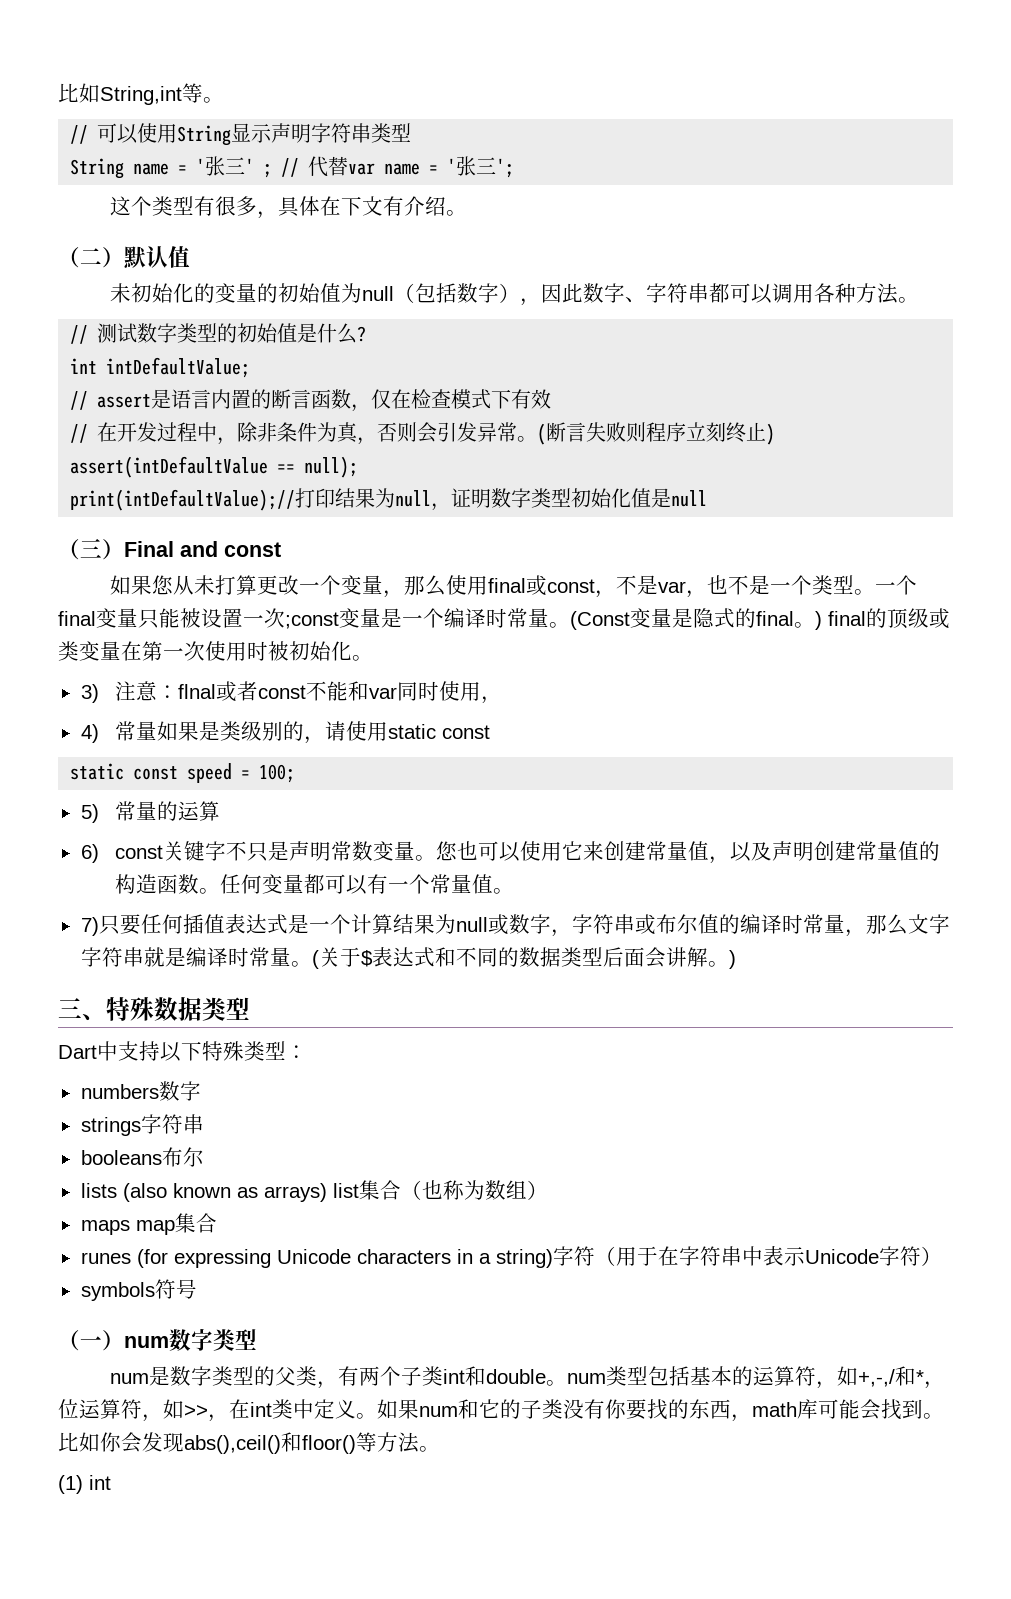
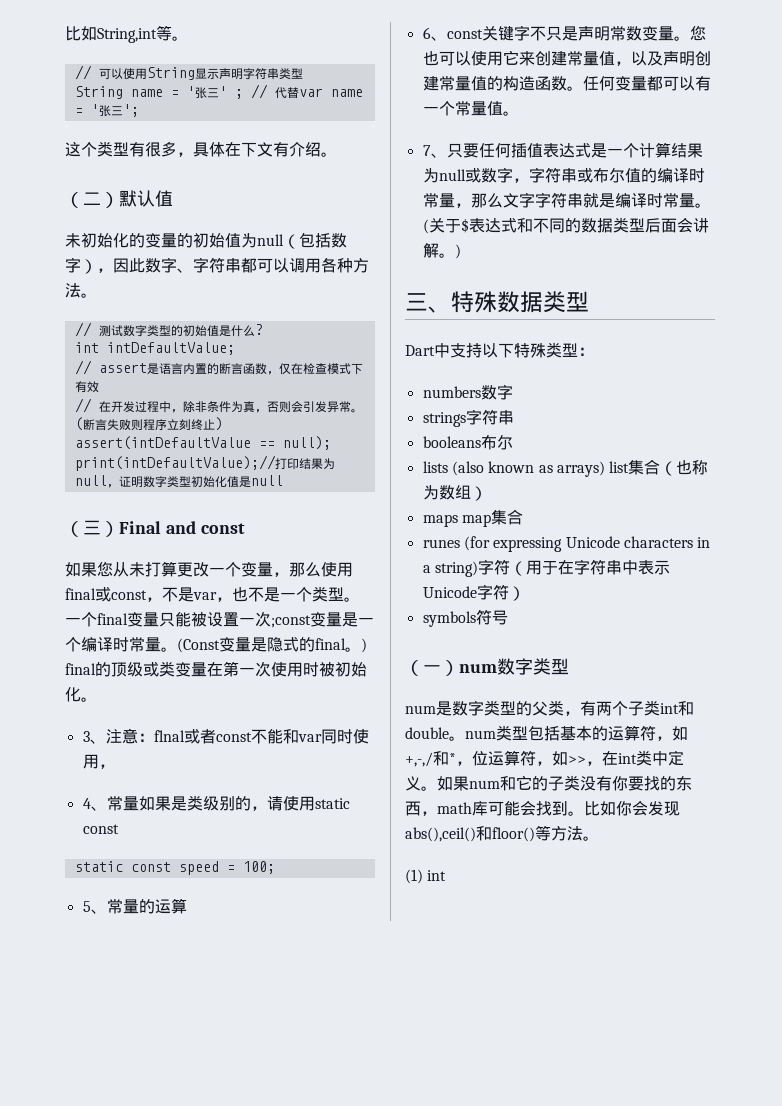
- 3)注意：flnal或者const不能和var同时使用，
+ 3、注意：flnal或者const不能和var同时使用，
- 4)常量如果是类级别的，请使用static const
+ 4、常量如果是类级别的，请使用static const
- 5)常量的运算
+ 5、常量的运算
- 6) const关键字不只是声明常数变量。
+ 6、const关键字不只是声明常数变量。
- 7)只要任何插值表达式是一个计算结果为null或数字，字符串或布尔值的编译时常量，那么文字字符串就是编译时常量。
+ 7、只要任何插值表达式是一个计算结果为null或数字，字符串或布尔值的编译时常量，那么文字字符串就是编译时常量。

